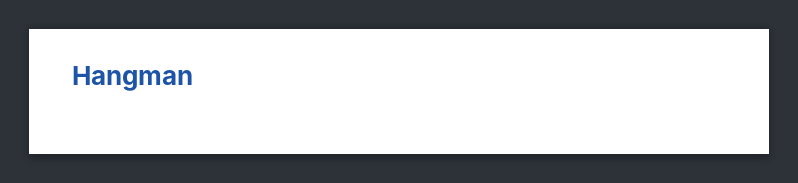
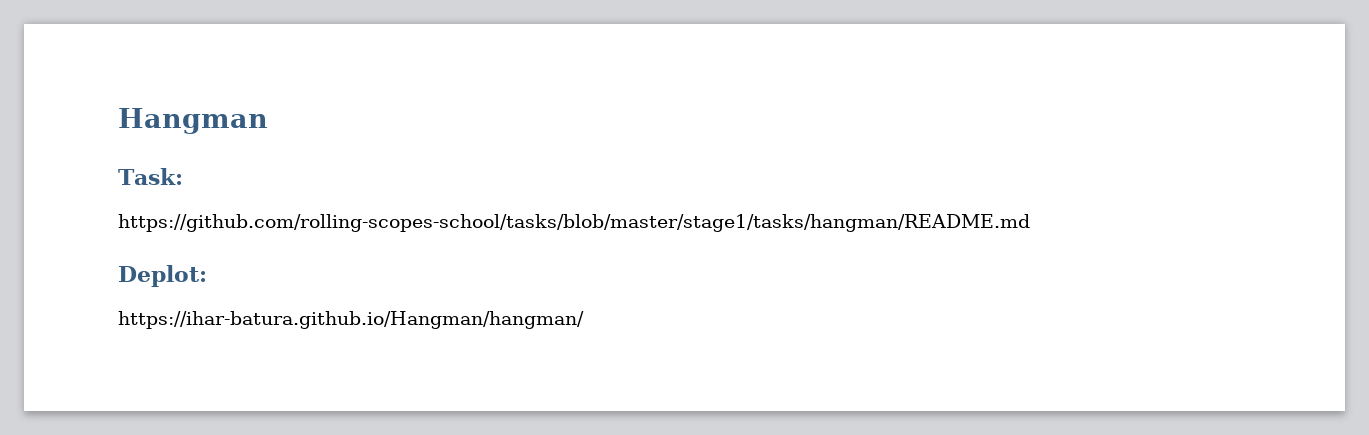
+ Task:
+ https://github.com/rolling-scopes-school/tasks/blob/master/stage1/tasks/hangman/README.md
+ Deplot:
+ https://ihar-batura.github.io/Hangman/hangman/

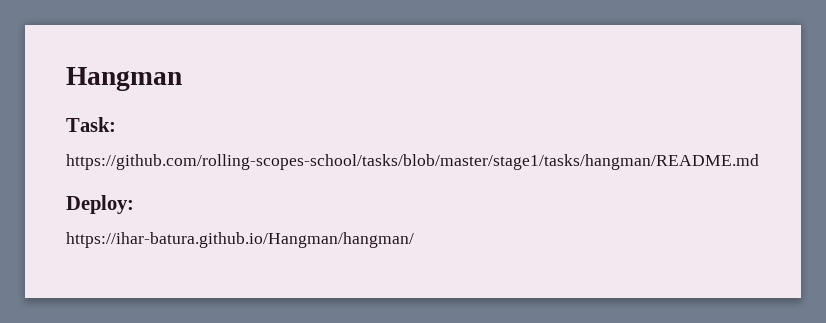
- Deplot:
+ Deploy:

